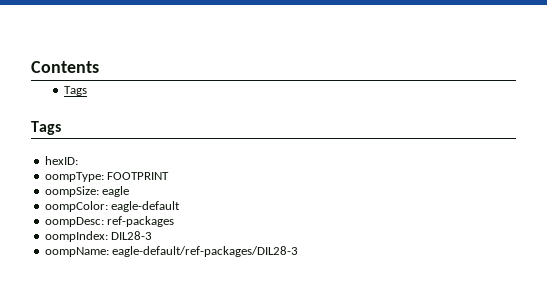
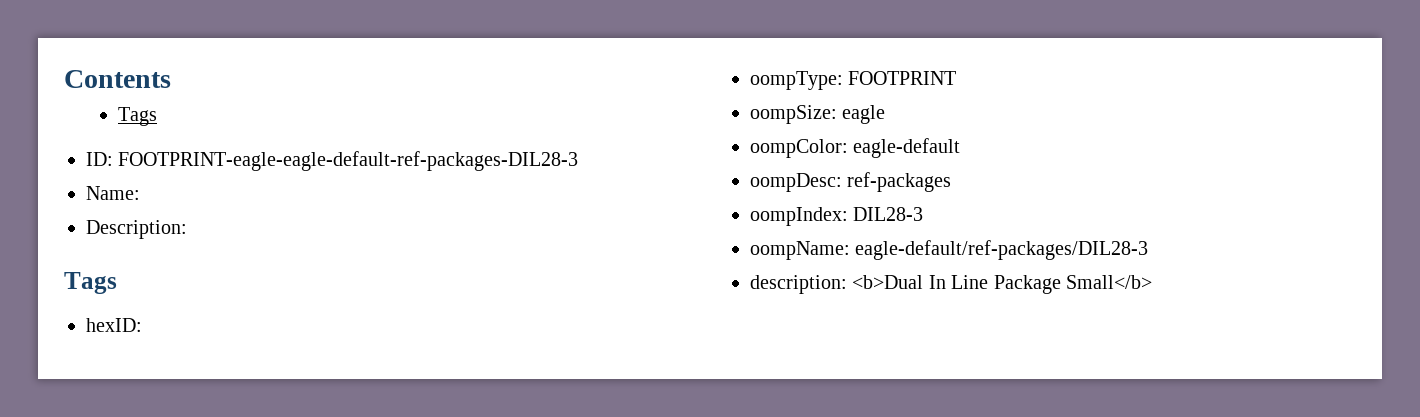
+ ID: FOOTPRINT-eagle-eagle-default-ref-packages-DIL28-3
+ Name:
+ Description:
+ description: <b>Dual In Line Package Small</b>

